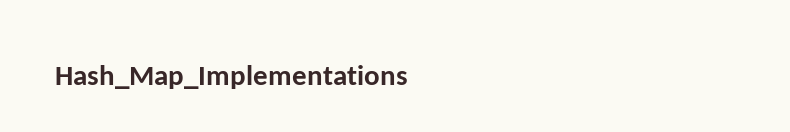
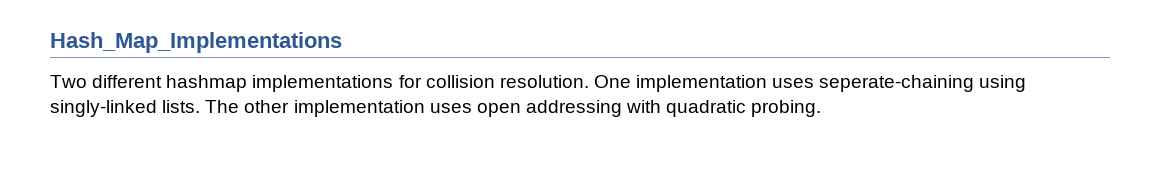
+ Two different hashmap implementations for collision resolution. One implementation uses seperate-chaining using singly-linked lists. The other implementation uses open addressing with quadratic probing.

